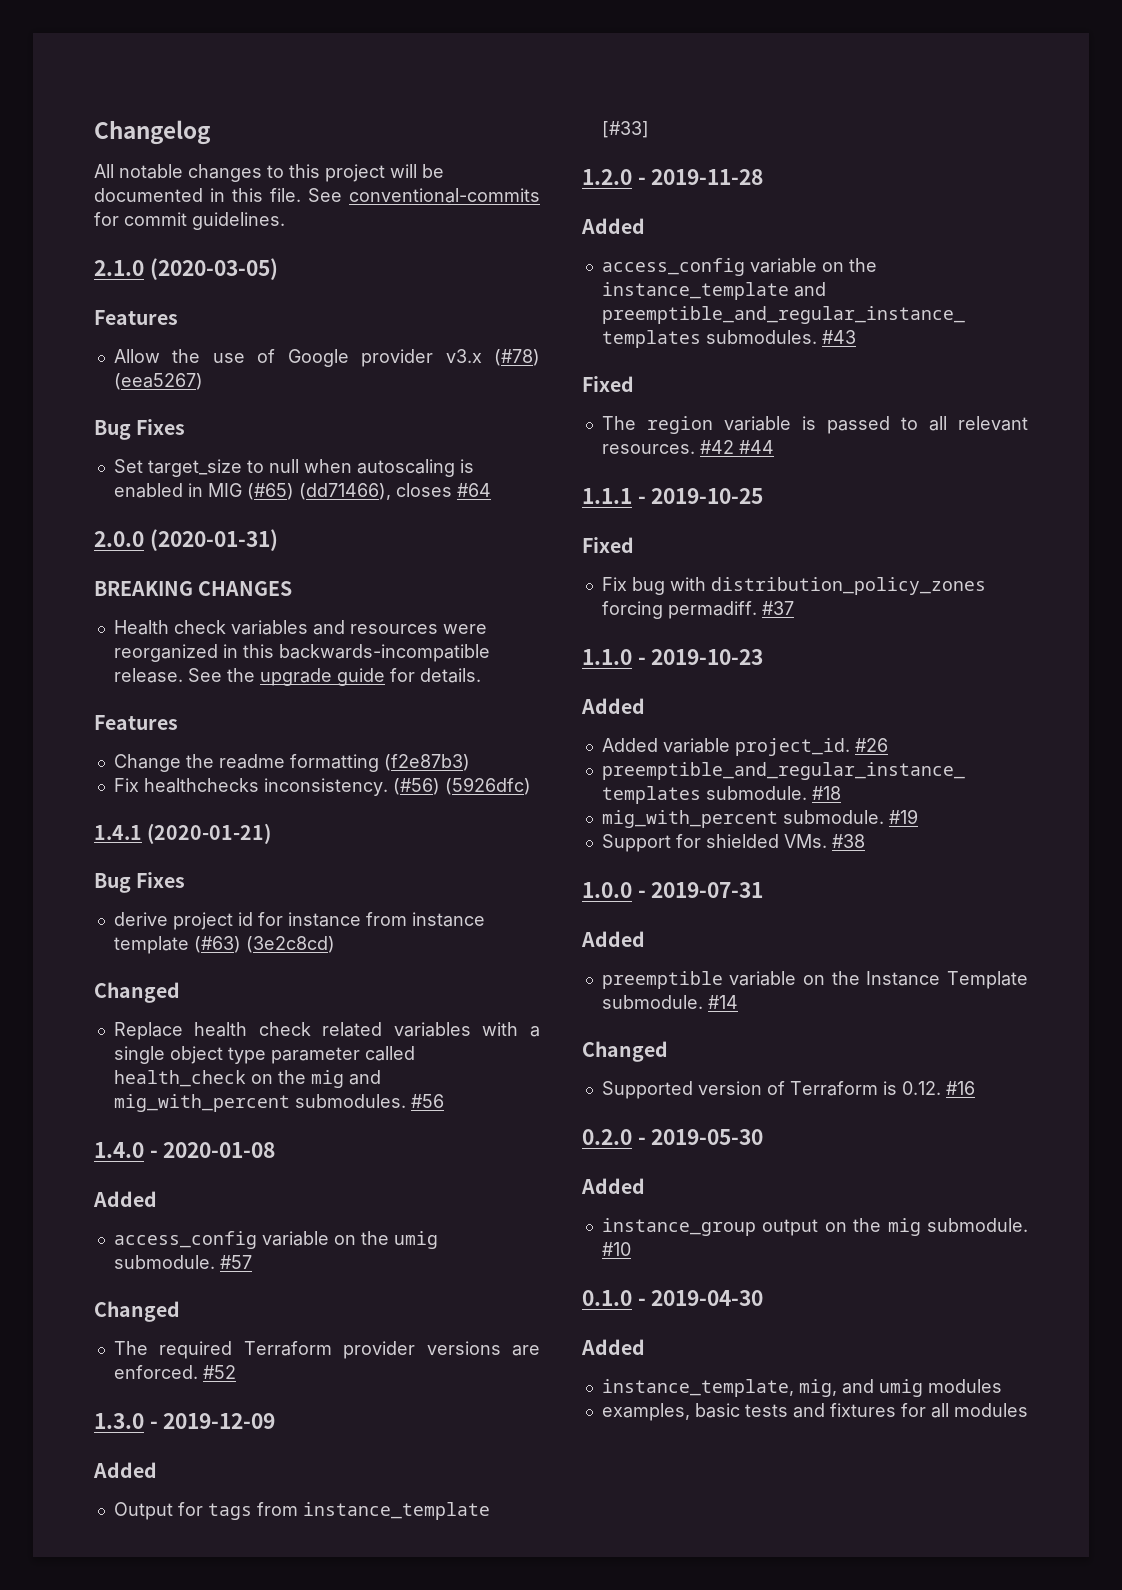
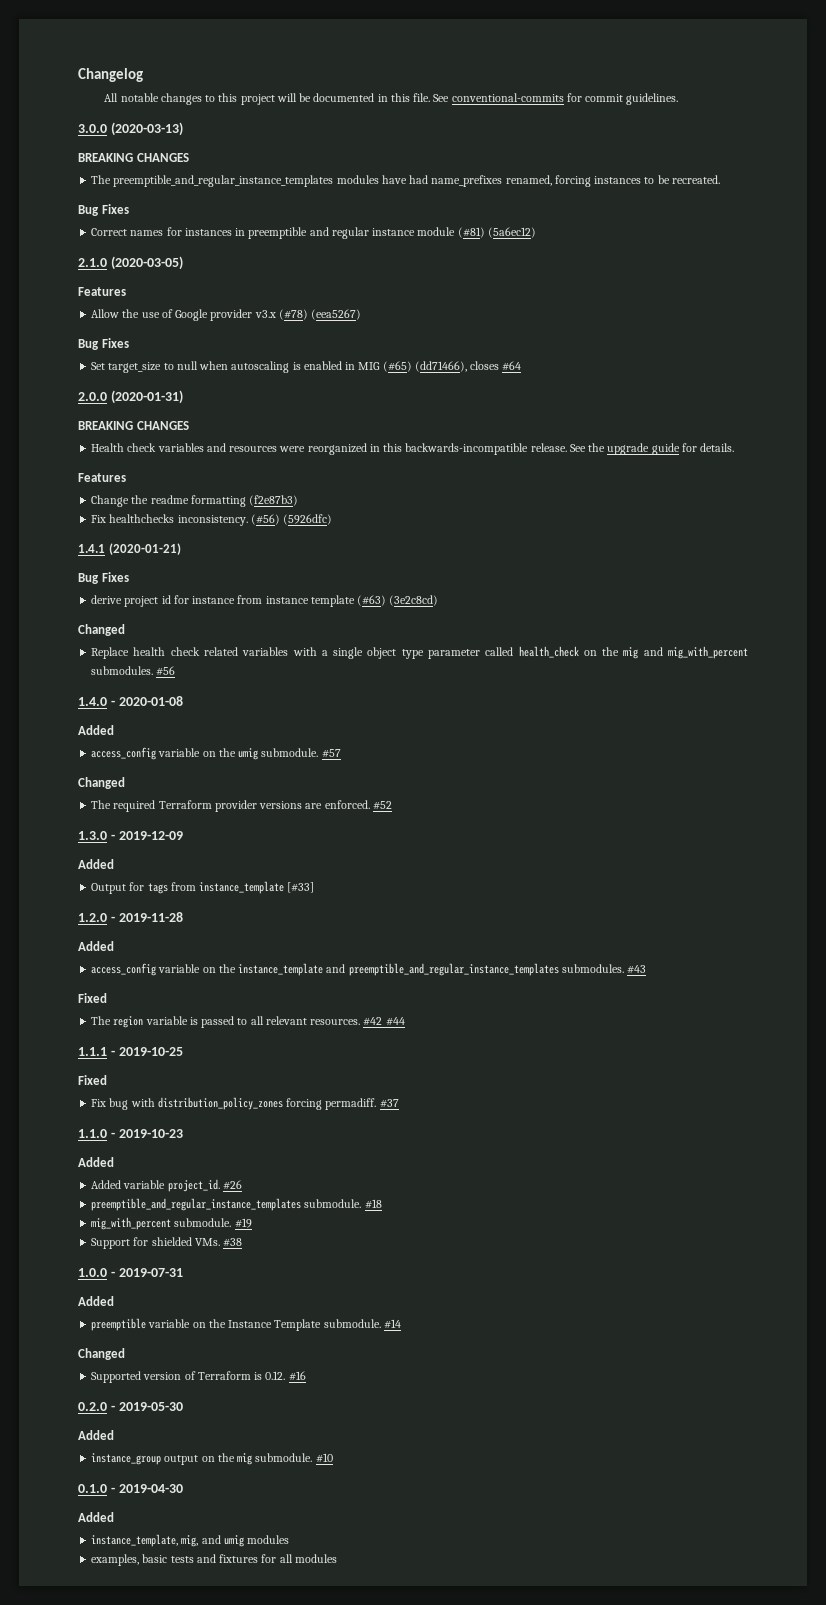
+ 3.0.0 (2020-03-13)
+ BREAKING CHANGES
+ The preemptible_and_regular_instance_templates modules have had name_prefixes renamed, forcing instances to be recreated.
+ Bug Fixes
+ Correct names for instances in preemptible and regular instance module (#81) (5a6ec12)

